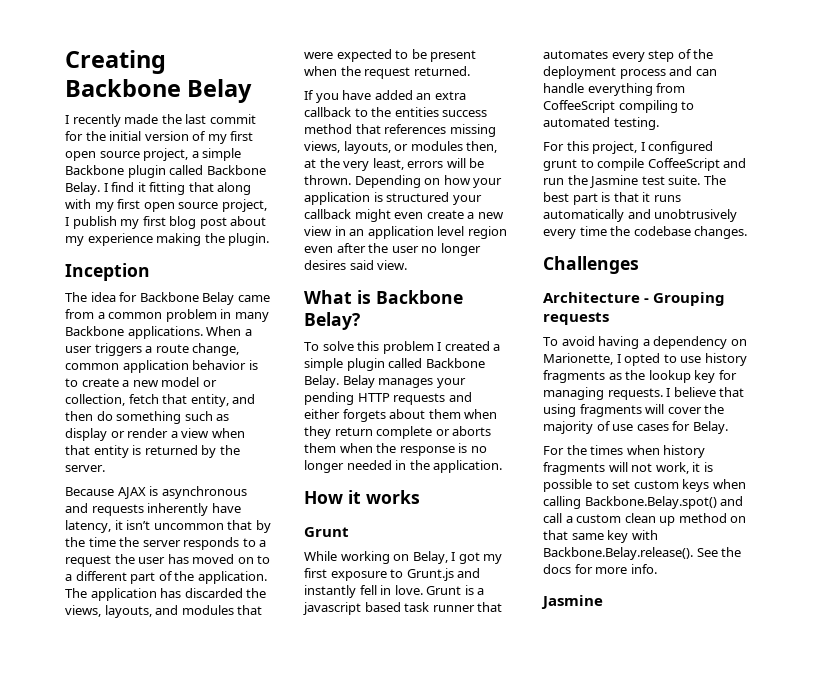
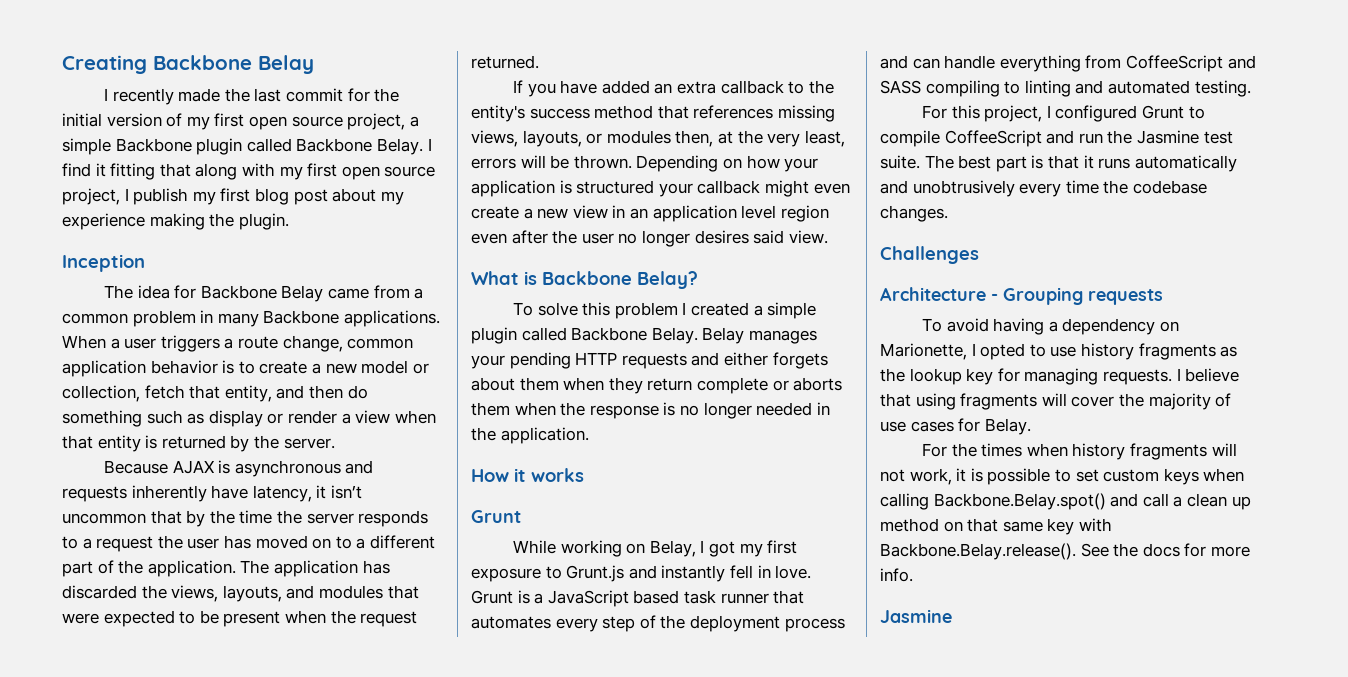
- If you have added an extra callback to the entities success method that references missing views, layouts, or modules then, at the very least, errors will be thrown.
+ If you have added an extra callback to the entity's success method that references missing views, layouts, or modules then, at the very least, errors will be thrown.
- Grunt is a javascript based task runner that automates every step of the deployment process and can handle everything from CoffeeScript compiling to automated testing.
+ Grunt is a JavaScript based task runner that automates every step of the deployment process and can handle everything from CoffeeScript and SASS compiling to linting and automated testing.
- For this project, I configured grunt to compile CoffeeScript and run the Jasmine test suite.
+ For this project, I configured Grunt to compile CoffeeScript and run the Jasmine test suite.
- For the times when history fragments will not work, it is possible to set custom keys when calling Backbone.Belay.spot() and call a custom clean up method on that same key with Backbone.Belay.release(). See the docs for more info.
+ For the times when history fragments will not work, it is possible to set custom keys when calling Backbone.Belay.spot() and call a clean up method on that same key with Backbone.Belay.release(). See the docs for more info.

